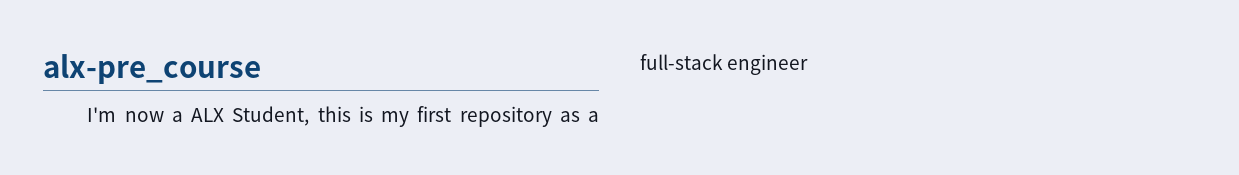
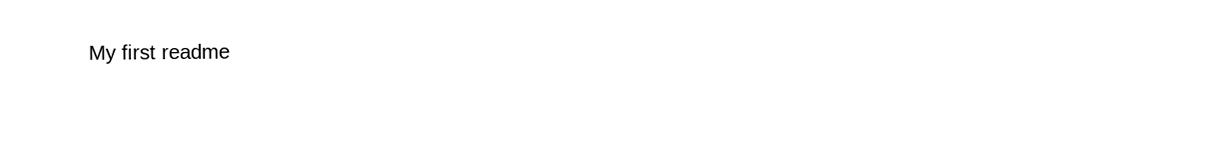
- alx-pre_course
- I'm now a ALX Student, this is my first repository as a full-stack engineer
+ My first readme

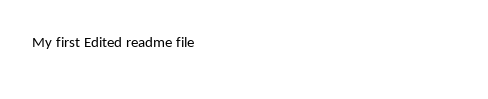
- My first readme
+ My first Edited readme file

